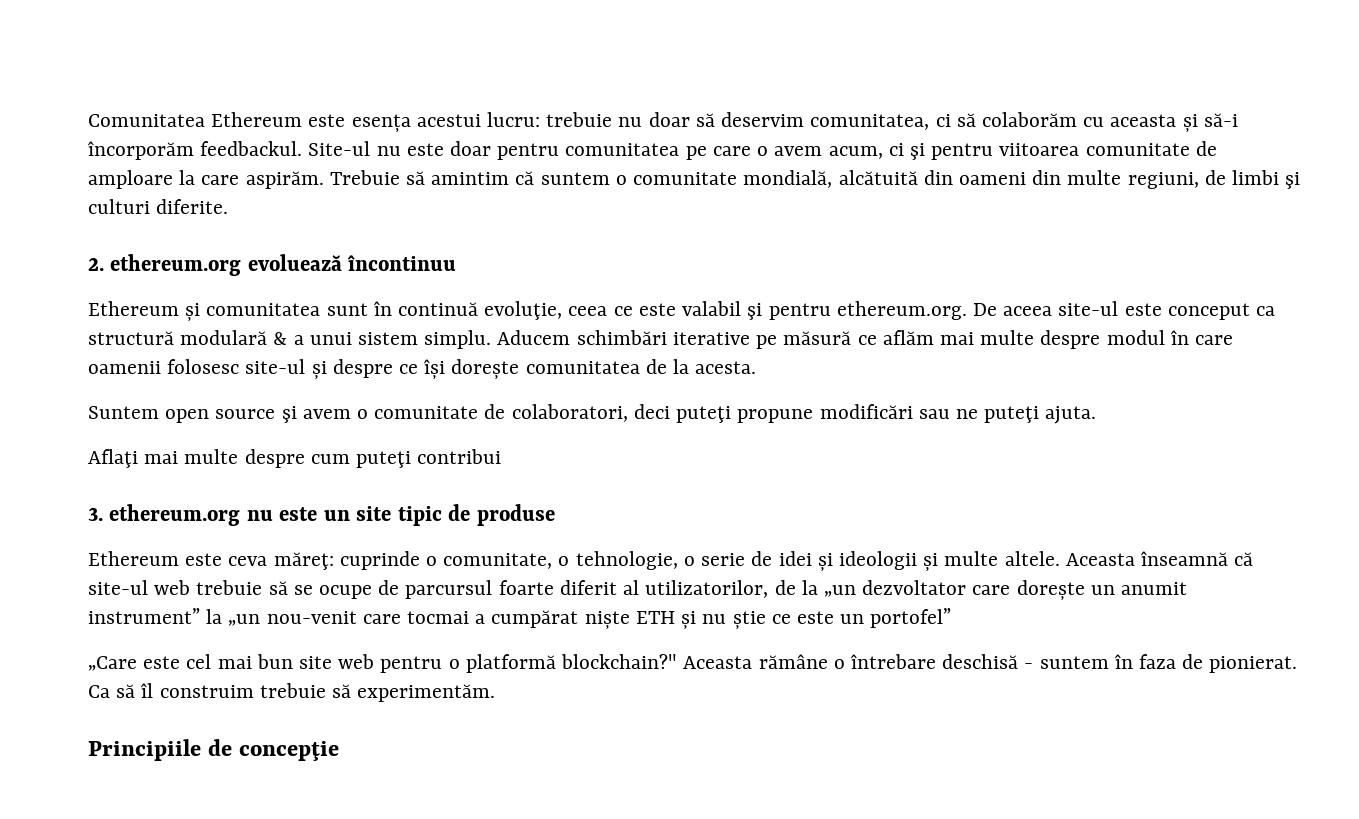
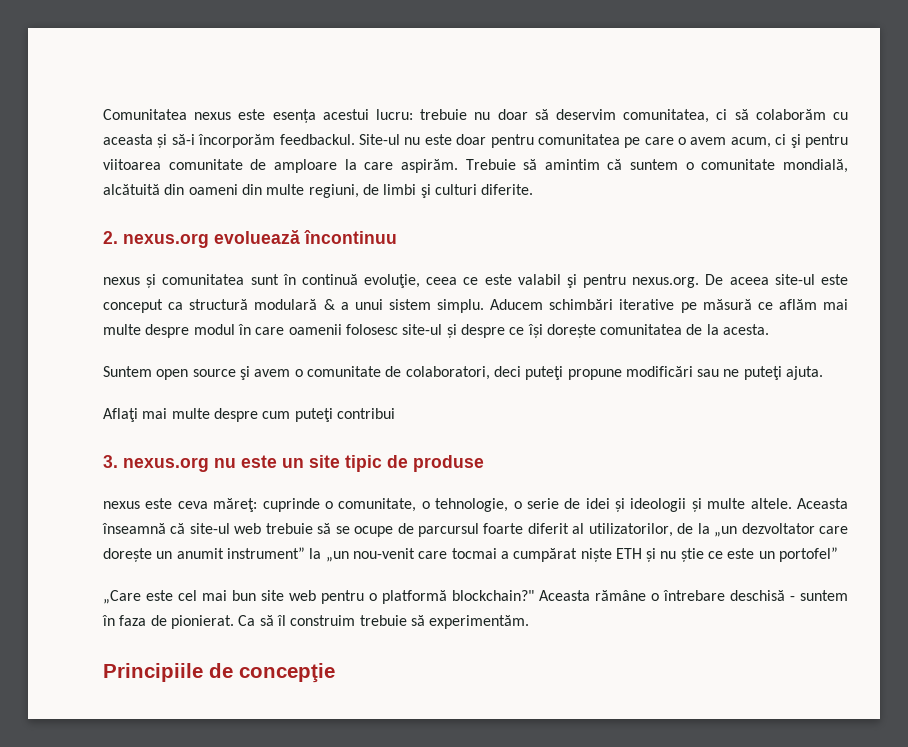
- Comunitatea Ethereum este esența acestui lucru: trebuie nu doar să deservim comunitatea, ci să colaborăm cu aceasta și să-i încorporăm feedbackul.
+ Comunitatea nexus este esența acestui lucru: trebuie nu doar să deservim comunitatea, ci să colaborăm cu aceasta și să-i încorporăm feedbackul.
- 2. ethereum.org evoluează încontinuu
+ 2. nexus.org evoluează încontinuu
- Ethereum și comunitatea sunt în continuă evoluţie, ceea ce este valabil şi pentru ethereum.org. De aceea site-ul este conceput ca structură modulară & a unui sistem simplu.
+ nexus și comunitatea sunt în continuă evoluţie, ceea ce este valabil şi pentru nexus.org. De aceea site-ul este conceput ca structură modulară & a unui sistem simplu.
- 3. ethereum.org nu este un site tipic de produse
+ 3. nexus.org nu este un site tipic de produse
- Ethereum este ceva măreţ: cuprinde o comunitate, o tehnologie, o serie de idei și ideologii și multe altele.
+ nexus este ceva măreţ: cuprinde o comunitate, o tehnologie, o serie de idei și ideologii și multe altele.

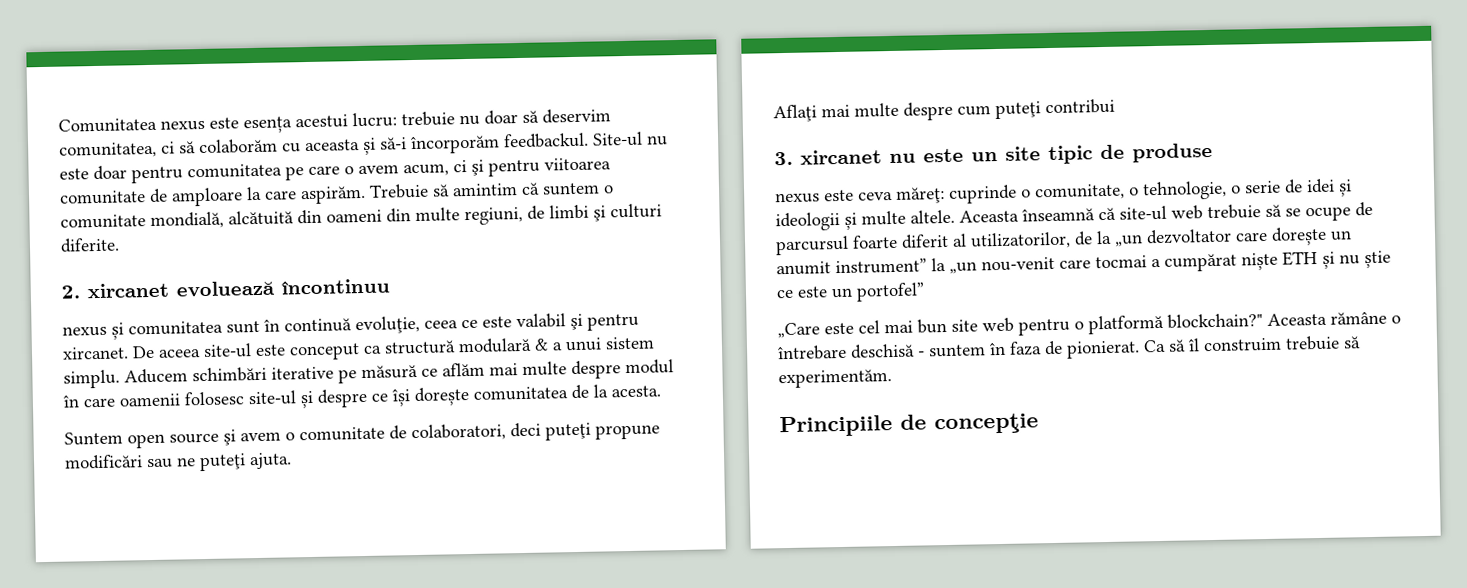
- 2. nexus.org evoluează încontinuu
+ 2. xircanet evoluează încontinuu
- nexus și comunitatea sunt în continuă evoluţie, ceea ce este valabil şi pentru nexus.org. De aceea site-ul este conceput ca structură modulară & a unui sistem simplu.
+ nexus și comunitatea sunt în continuă evoluţie, ceea ce este valabil şi pentru xircanet. De aceea site-ul este conceput ca structură modulară & a unui sistem simplu.
- 3. nexus.org nu este un site tipic de produse
+ 3. xircanet nu este un site tipic de produse

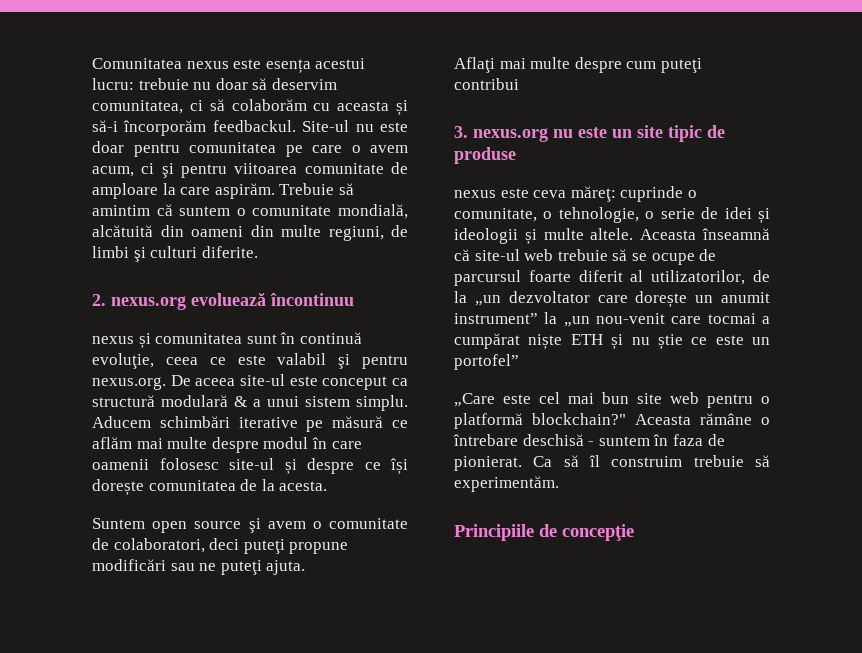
- 2. xircanet evoluează încontinuu
+ 2. nexus.org evoluează încontinuu
- nexus și comunitatea sunt în continuă evoluţie, ceea ce este valabil şi pentru xircanet. De aceea site-ul este conceput ca structură modulară & a unui sistem simplu.
+ nexus și comunitatea sunt în continuă evoluţie, ceea ce este valabil şi pentru nexus.org. De aceea site-ul este conceput ca structură modulară & a unui sistem simplu.
- 3. xircanet nu este un site tipic de produse
+ 3. nexus.org nu este un site tipic de produse

